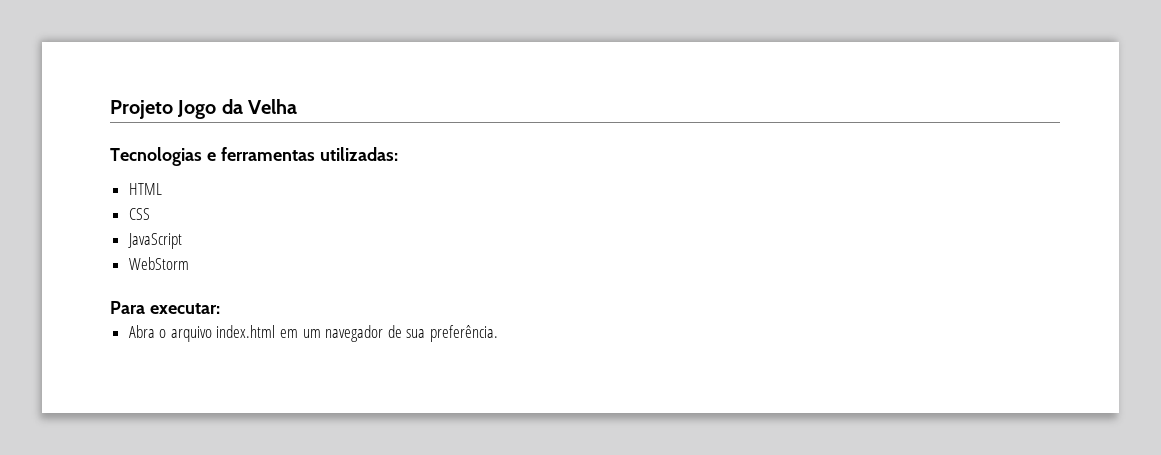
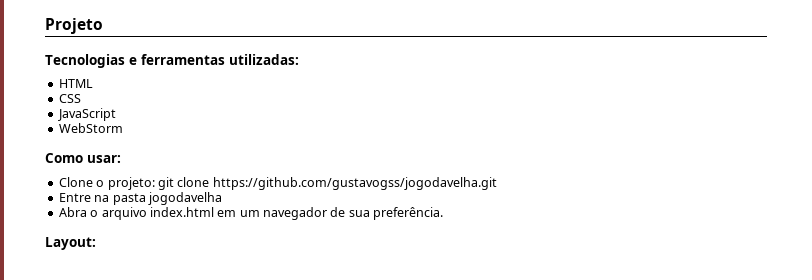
- Projeto Jogo da Velha
+ Projeto
- Para executar:
+ Como usar:
+ Clone o projeto: git clone https://github.com/gustavogss/jogodavelha.git
+ Entre na pasta jogodavelha
+ Layout:

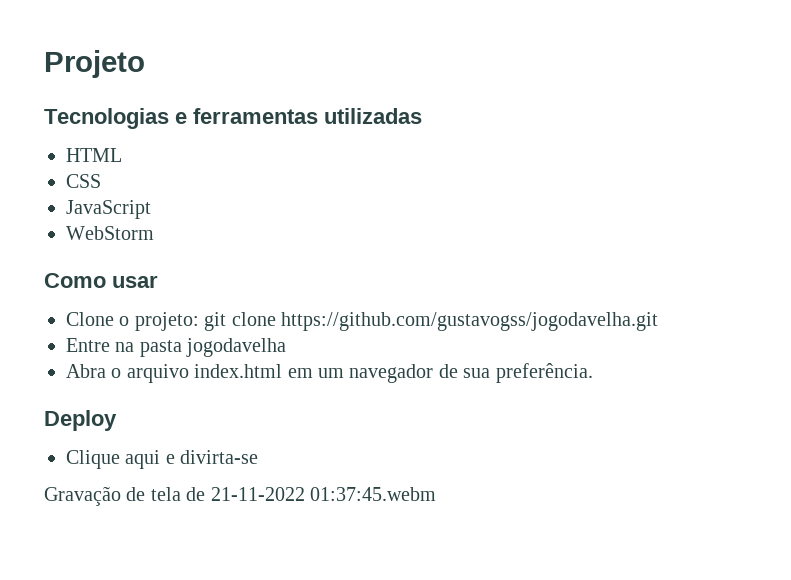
- Tecnologias e ferramentas utilizadas:
+ Tecnologias e ferramentas utilizadas
- Como usar:
+ Como usar
- Layout:
+ Deploy
+ Clique aqui e divirta-se
+ Gravação de tela de 21-11-2022 01:37:45.webm

